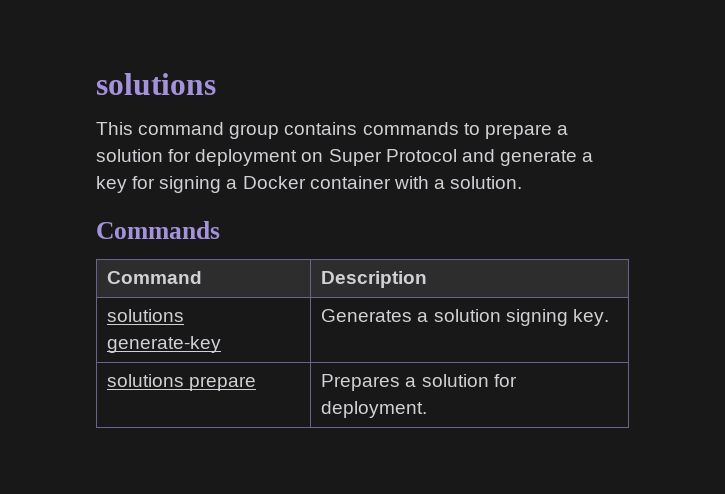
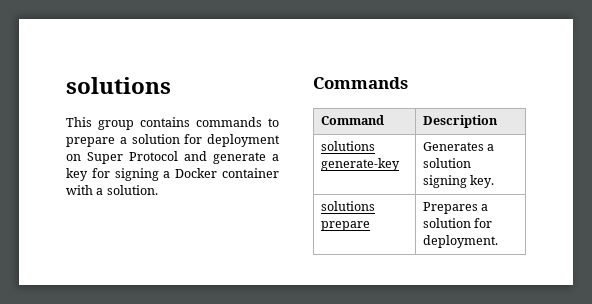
- This command group contains commands to prepare a solution for deployment on Super Protocol and generate a key for signing a Docker container with a solution.
+ This group contains commands to prepare a solution for deployment on Super Protocol and generate a key for signing a Docker container with a solution.

